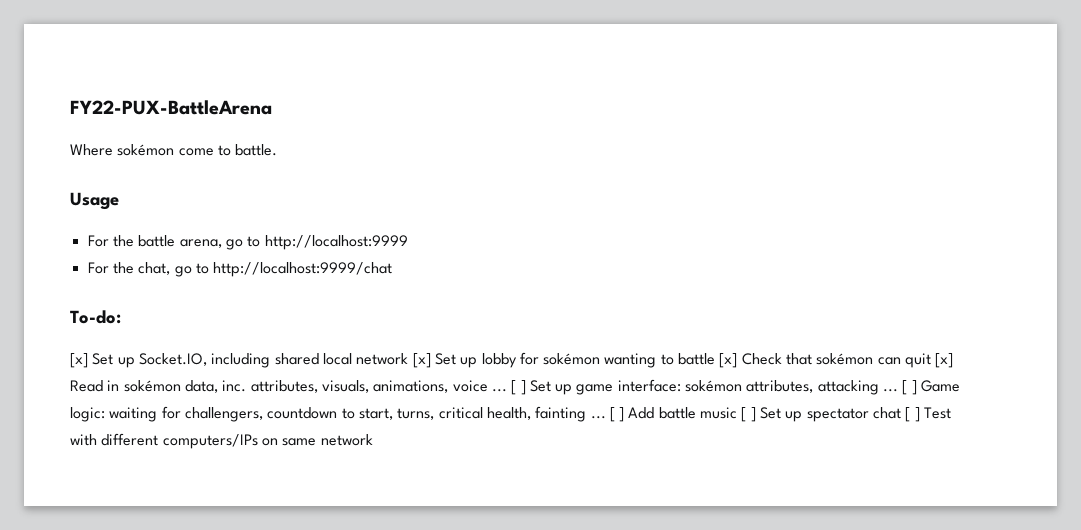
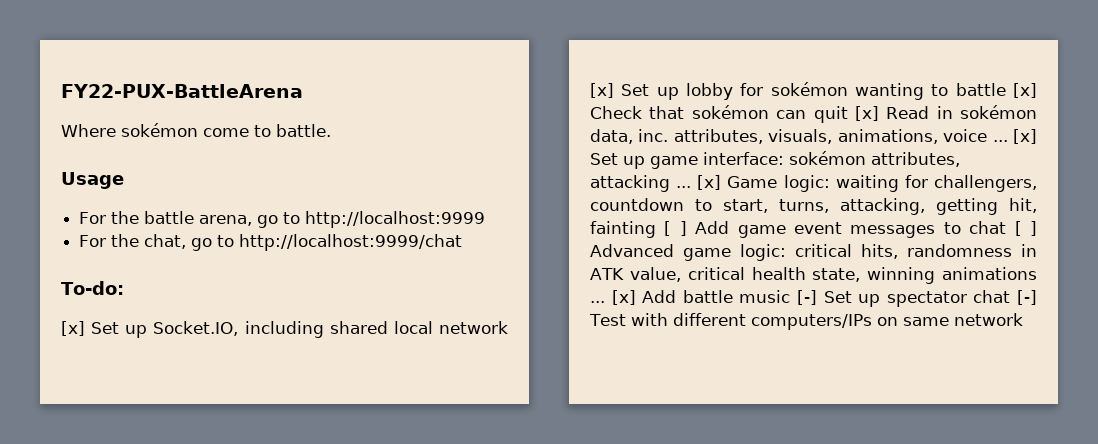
- [ ] Set up game interface: sokémon attributes, attacking ...
+ [x] Set up game interface: sokémon attributes, attacking ...
- [ ] Game logic: waiting for challengers, countdown to start, turns, critical health, fainting ... [ ] Add battle music [ ] Set up spectator chat [ ] Test with different computers/IPs on same network
+ [x] Game logic: waiting for challengers, countdown to start, turns, attacking, getting hit, fainting [ ] Add game event messages to chat [ ] Advanced game logic: critical hits, randomness in ATK value, critical health state, winning animations ... [x] Add battle music [-] Set up spectator chat [-] Test with different computers/IPs on same network

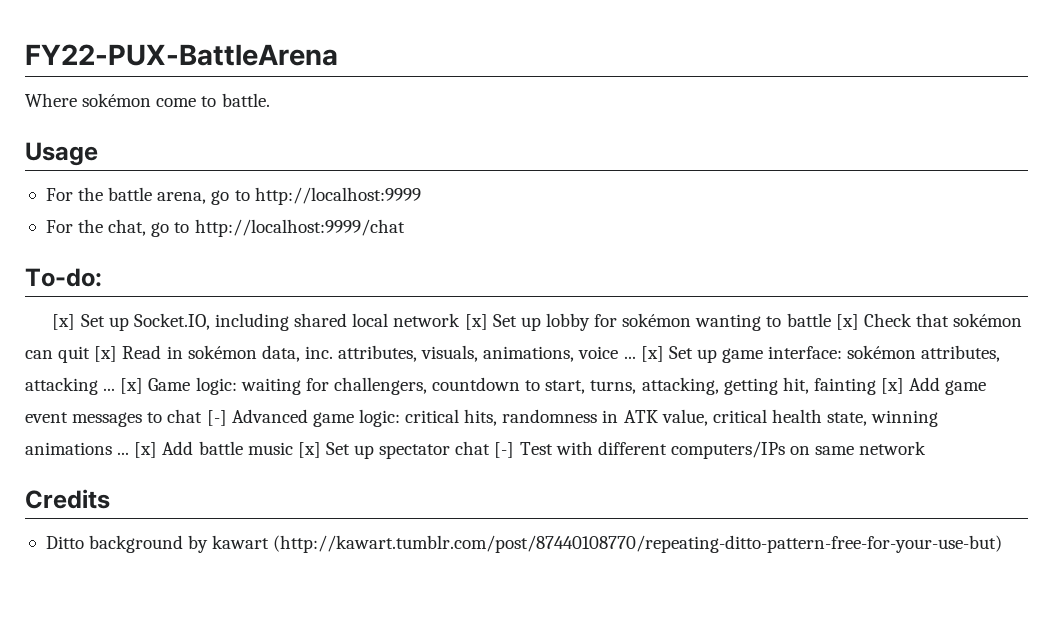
- [x] Game logic: waiting for challengers, countdown to start, turns, attacking, getting hit, fainting [ ] Add game event messages to chat [ ] Advanced game logic: critical hits, randomness in ATK value, critical health state, winning animations ...
+ [x] Game logic: waiting for challengers, countdown to start, turns, attacking, getting hit, fainting [x] Add game event messages to chat [-] Advanced game logic: critical hits, randomness in ATK value, critical health state, winning animations ...
- [x] Add battle music [-] Set up spectator chat [-] Test with different computers/IPs on same network
+ [x] Add battle music [x] Set up spectator chat [-] Test with different computers/IPs on same network
+ Credits
+ Ditto background by kawart (http://kawart.tumblr.com/post/87440108770/repeating-ditto-pattern-free-for-your-use-but)

